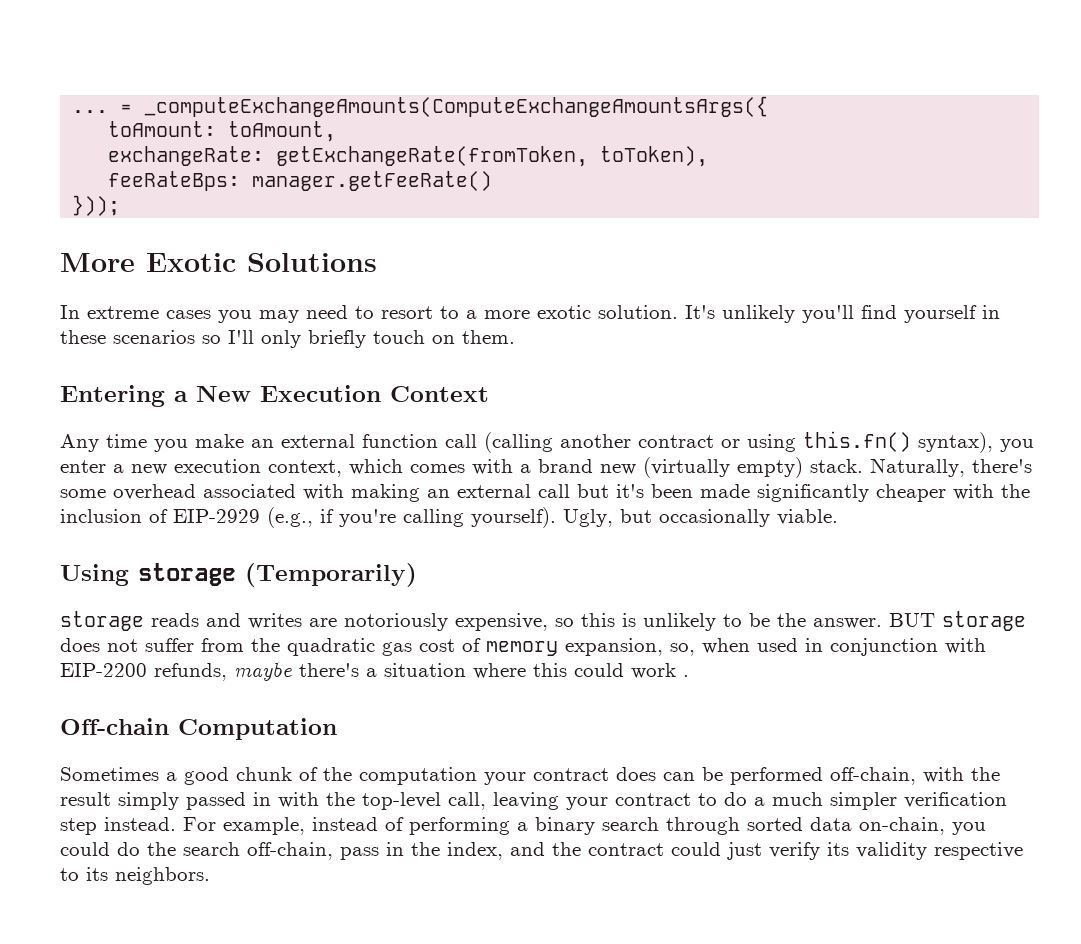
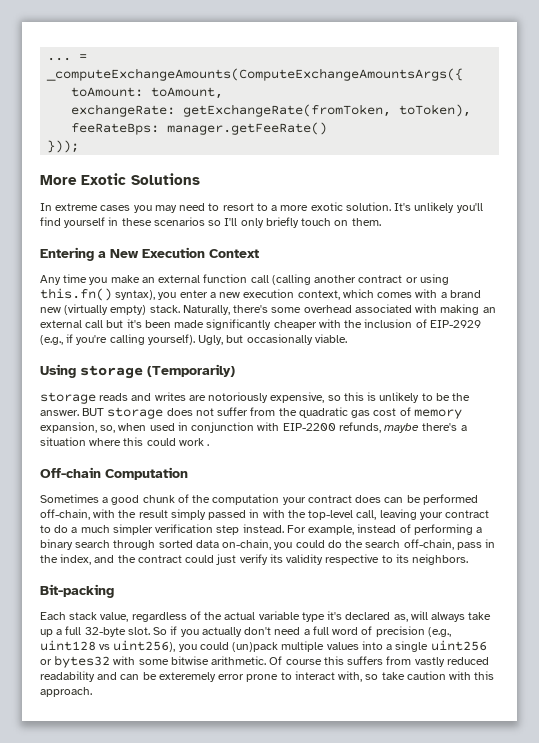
+ Bit-packing
+ Each stack value, regardless of the actual variable type it's declared as, will always take up a full 32-byte slot. So if you actually don't need a full word of precision (e.g., uint128 vs uint256), you could (un)pack multiple values into a single uint256 or bytes32 with some bitwise arithmetic. Of course this suffers from vastly reduced readability and can be exteremely error prone to interact with, so take caution with this approach.

